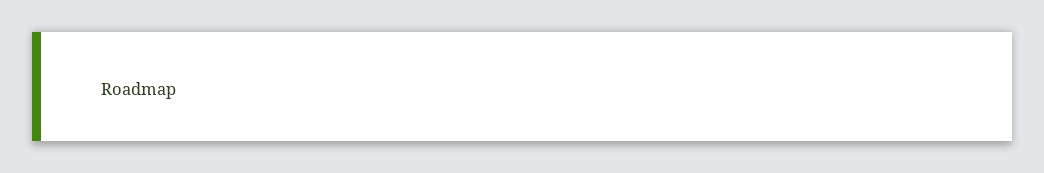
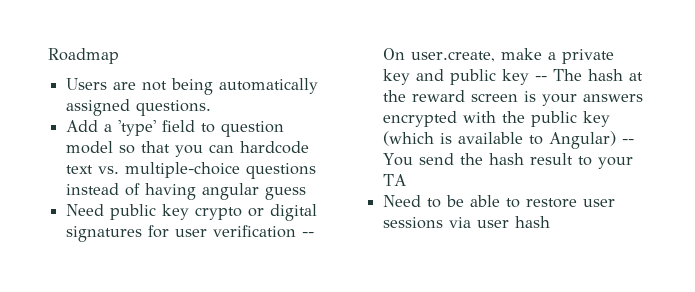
+ Users are not being automatically assigned questions.
+ Add a 'type' field to question model so that you can hardcode text vs. multiple-choice questions instead of having angular guess
+ Need public key crypto or digital signatures for user verification -- On user.create, make a private key and public key -- The hash at the reward screen is your answers encrypted with the public key (which is available to Angular) -- You send the hash result to your TA
+ Need to be able to restore user sessions via user hash

